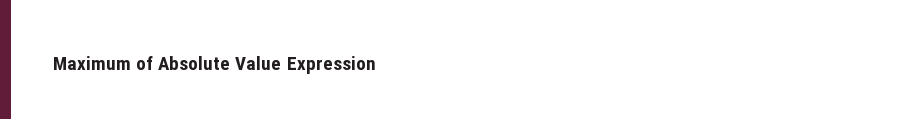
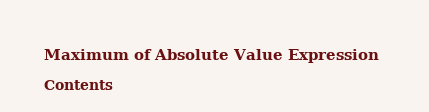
+ Contents

